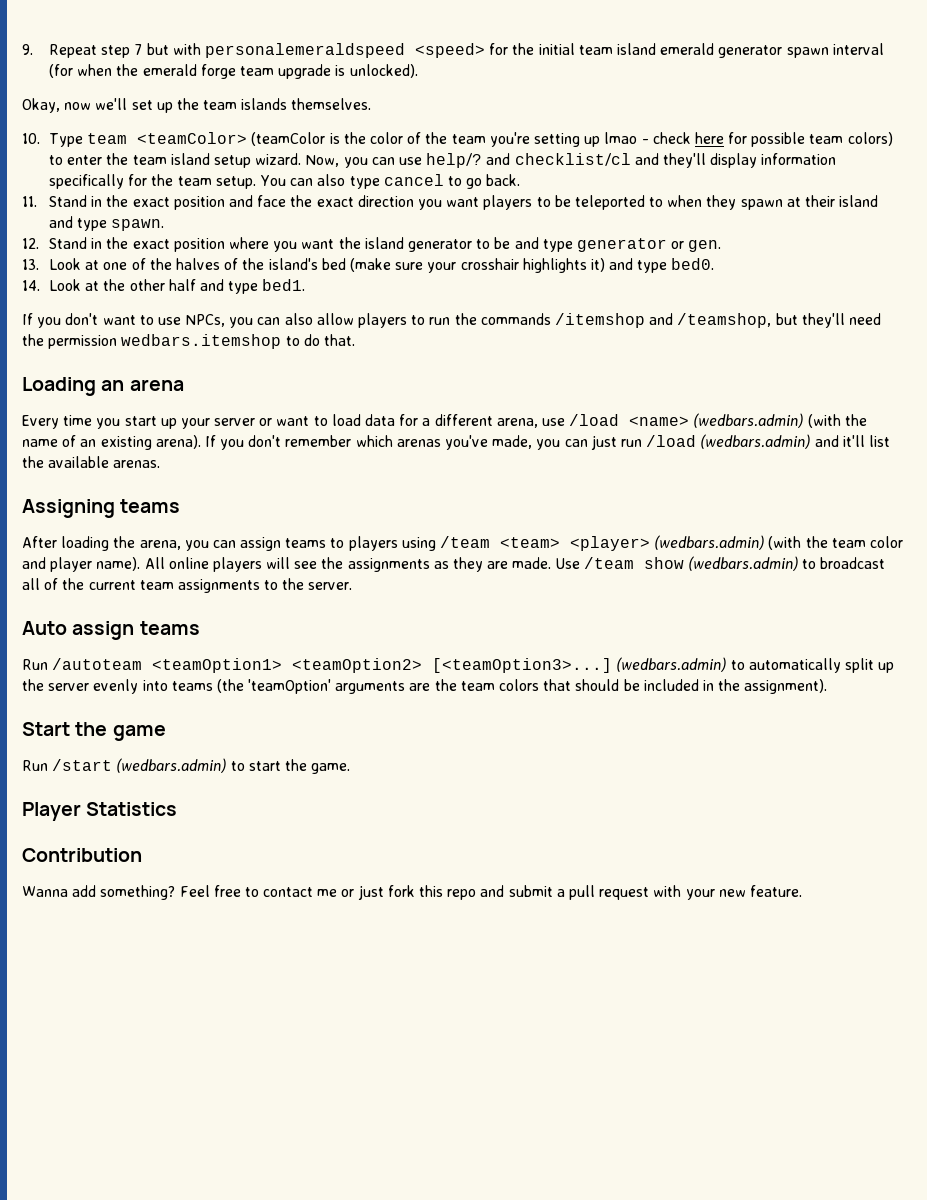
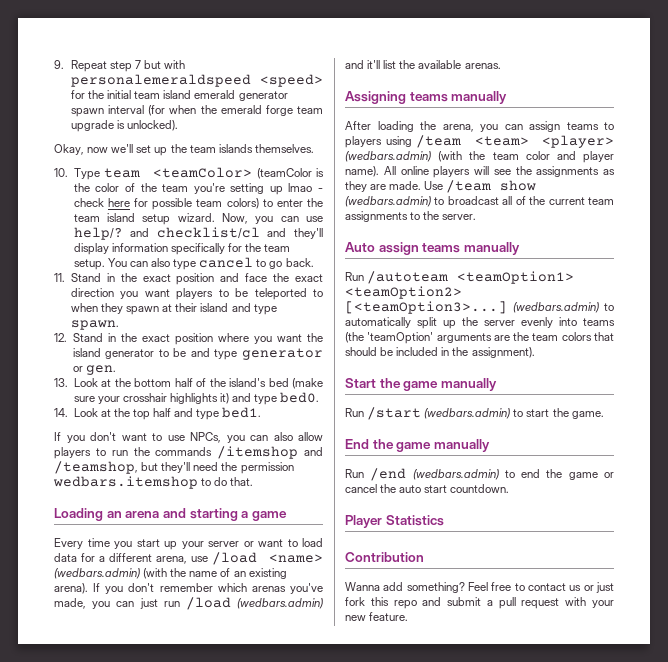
- 13. Look at one of the halves of the island's bed (make sure your crosshair highlights it) and type bed0.
+ 13. Look at the bottom half of the island's bed (make sure your crosshair highlights it) and type bed0.
- 14. Look at the other half and type bed1.
+ 14. Look at the top half and type bed1.
- Loading an arena
+ Loading an arena and starting a game
- Assigning teams
+ Assigning teams manually
- Auto assign teams
+ Auto assign teams manually
- Start the game
+ Start the game manually
+ End the game manually
+ Run /end (wedbars.admin) to end the game or cancel the auto start countdown.
- Feel free to contact me or just fork this repo and submit a pull request with your new feature.
+ Feel free to contact us or just fork this repo and submit a pull request with your new feature.

